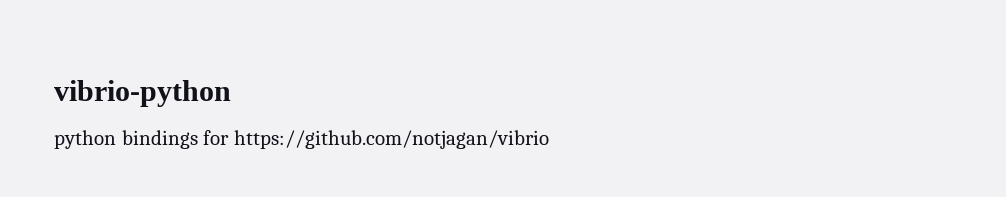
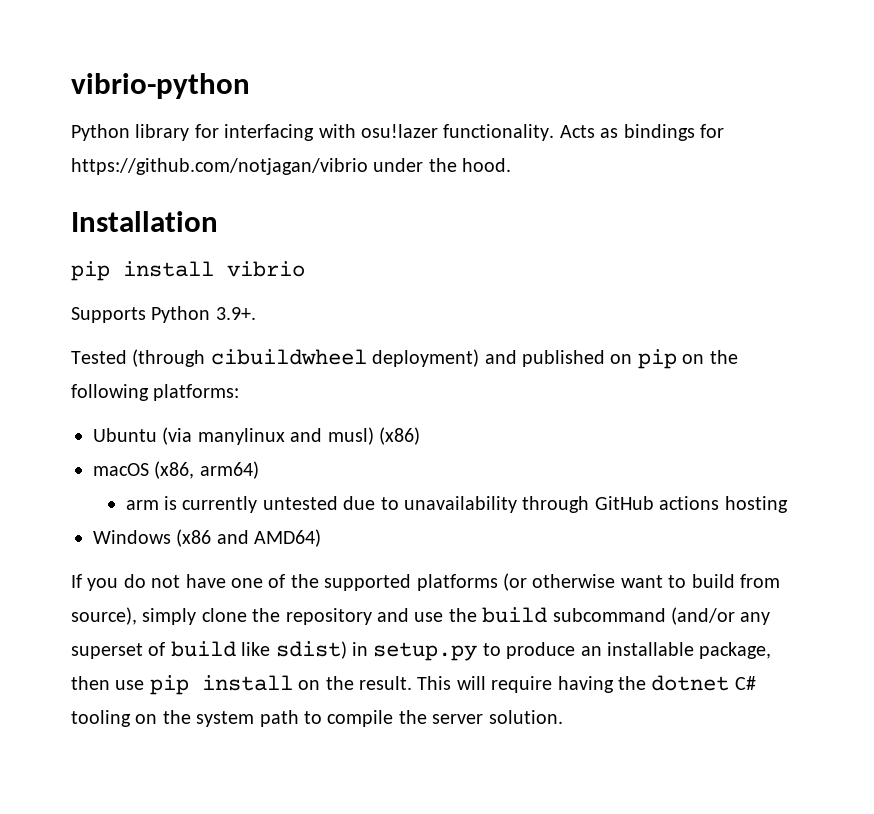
- python bindings for https://github.com/notjagan/vibrio
+ Python library for interfacing with osu!lazer functionality. Acts as bindings for https://github.com/notjagan/vibrio under the hood.
+ Installation
+ pip install vibrio
+ Supports Python 3.9+.
+ Tested (through cibuildwheel deployment) and published on pip on the following platforms:
+ Ubuntu (via manylinux and musl) (x86)
+ macOS (x86, arm64)
+ arm is currently untested due to unavailability through GitHub actions hosting
+ Windows (x86 and AMD64)
+ If you do not have one of the supported platforms (or otherwise want to build from source), simply clone the repository and use the build subcommand (and/or any superset of build like sdist) in setup.py to produce an installable package, then use pip install on the result. This will require having the dotnet C# tooling on the system path to compile the server solution.

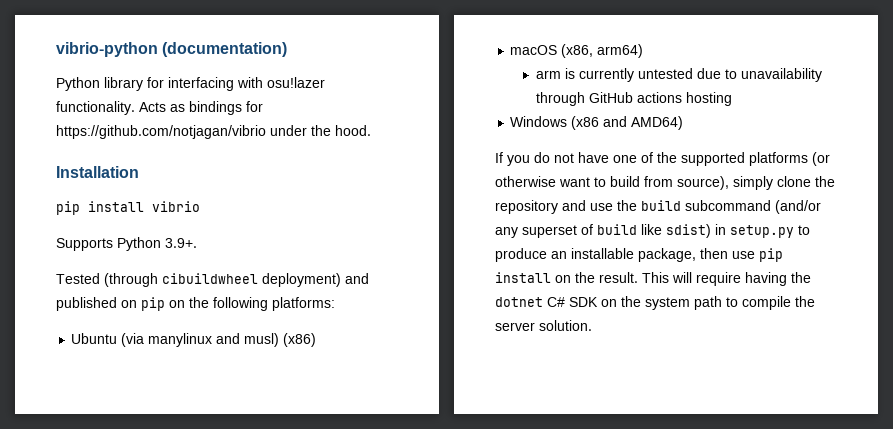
- vibrio-python
+ vibrio-python (documentation)
- This will require having the dotnet C# tooling on the system path to compile the server solution.
+ This will require having the dotnet C# SDK on the system path to compile the server solution.

